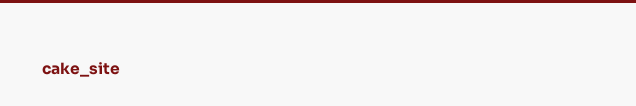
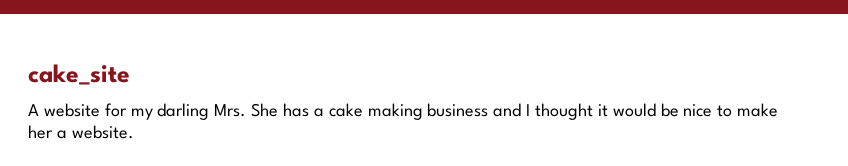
+ A website for my darling Mrs. She has a cake making business and I thought it would be nice to make her a website.

